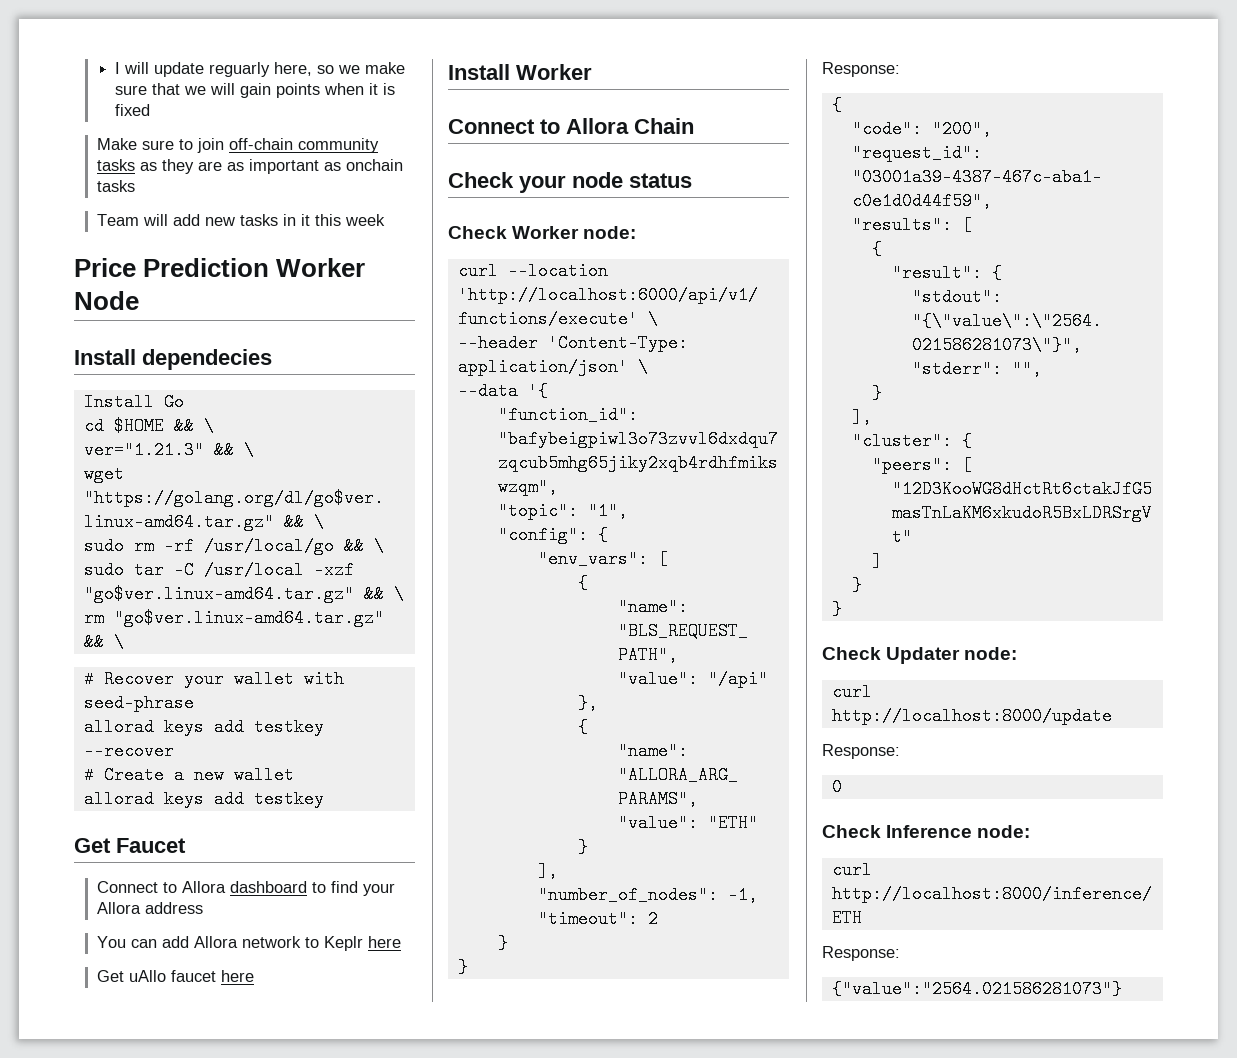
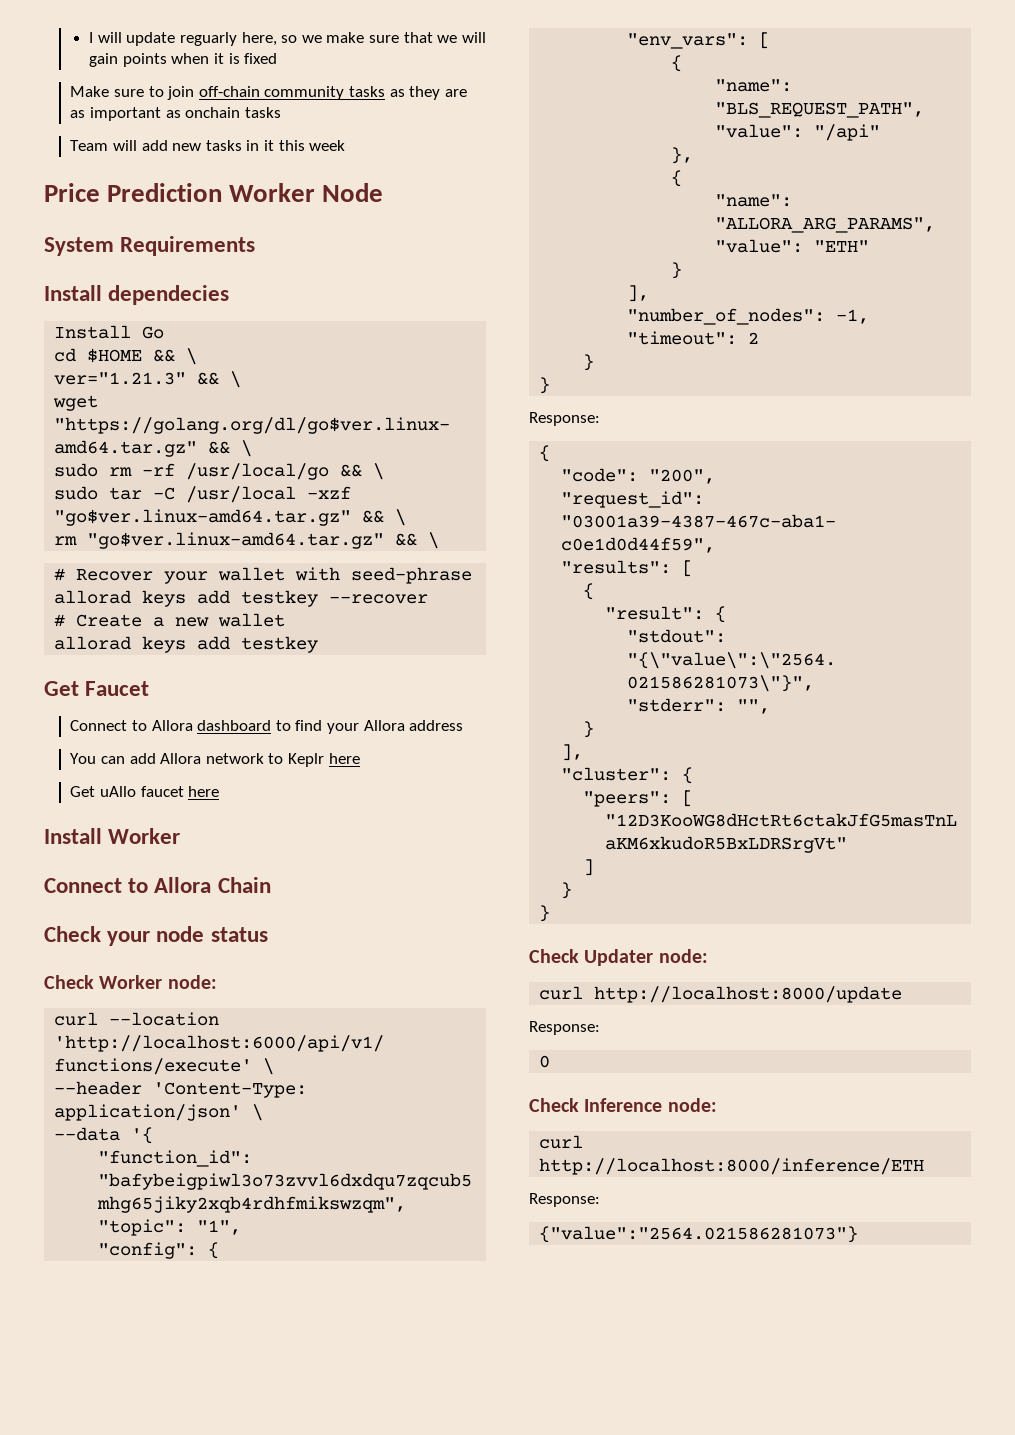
+ System Requirements

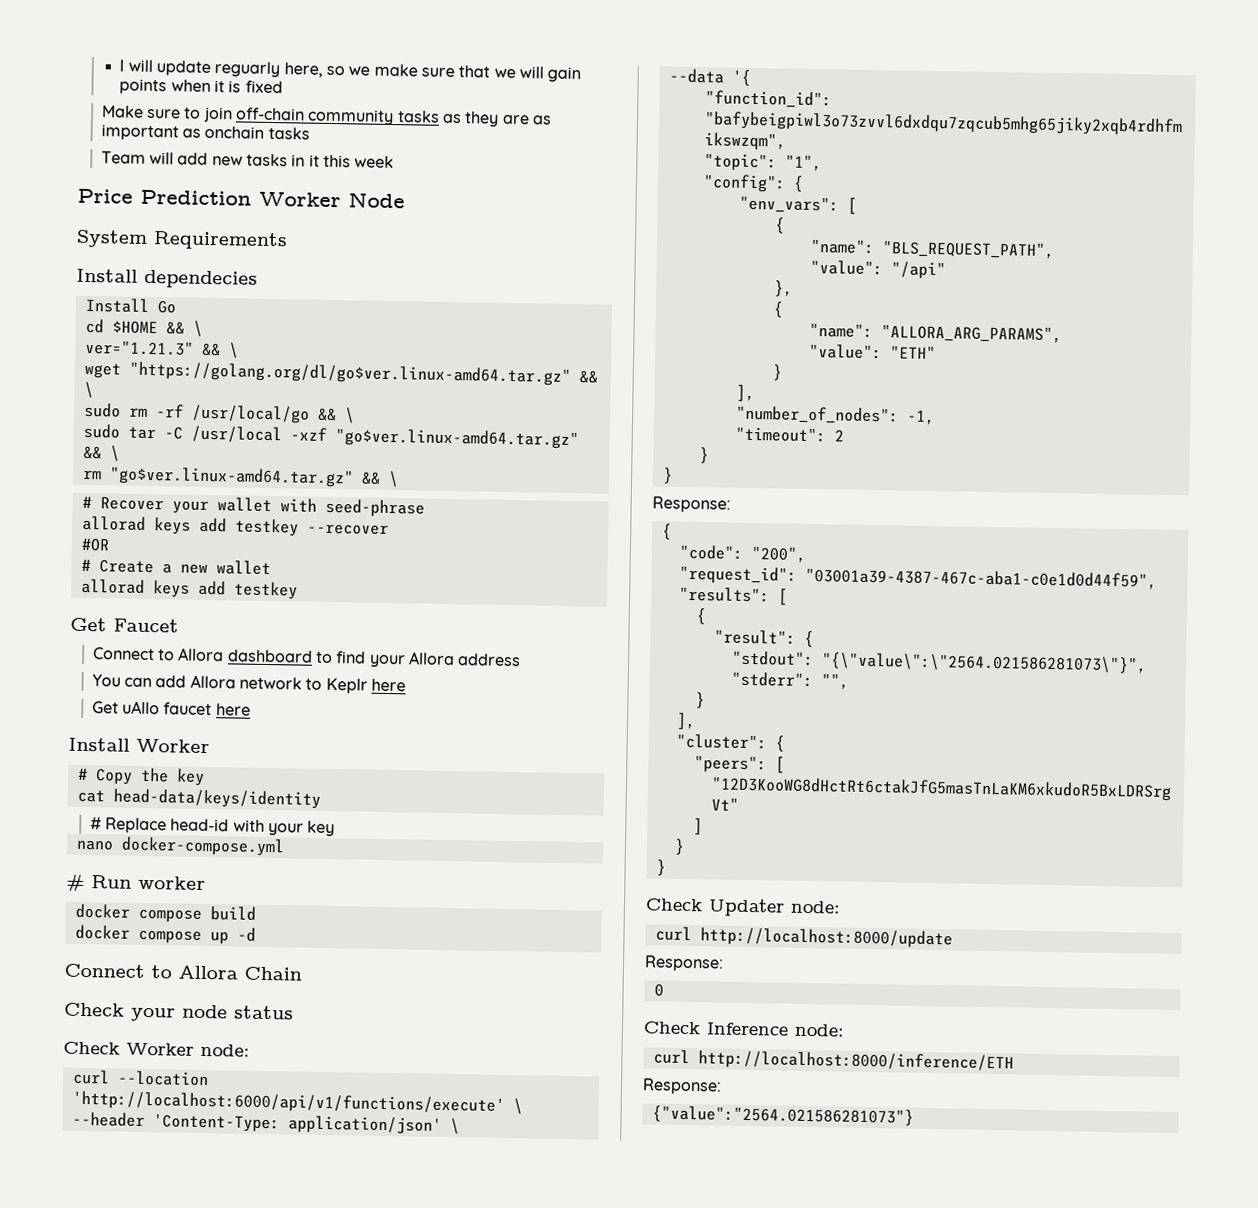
+ #OR
+ # Copy the key
+ cat head-data/keys/identity
+ # Replace head-id with your key
+ nano docker-compose.yml
+ # Run worker
+ docker compose build
+ docker compose up -d

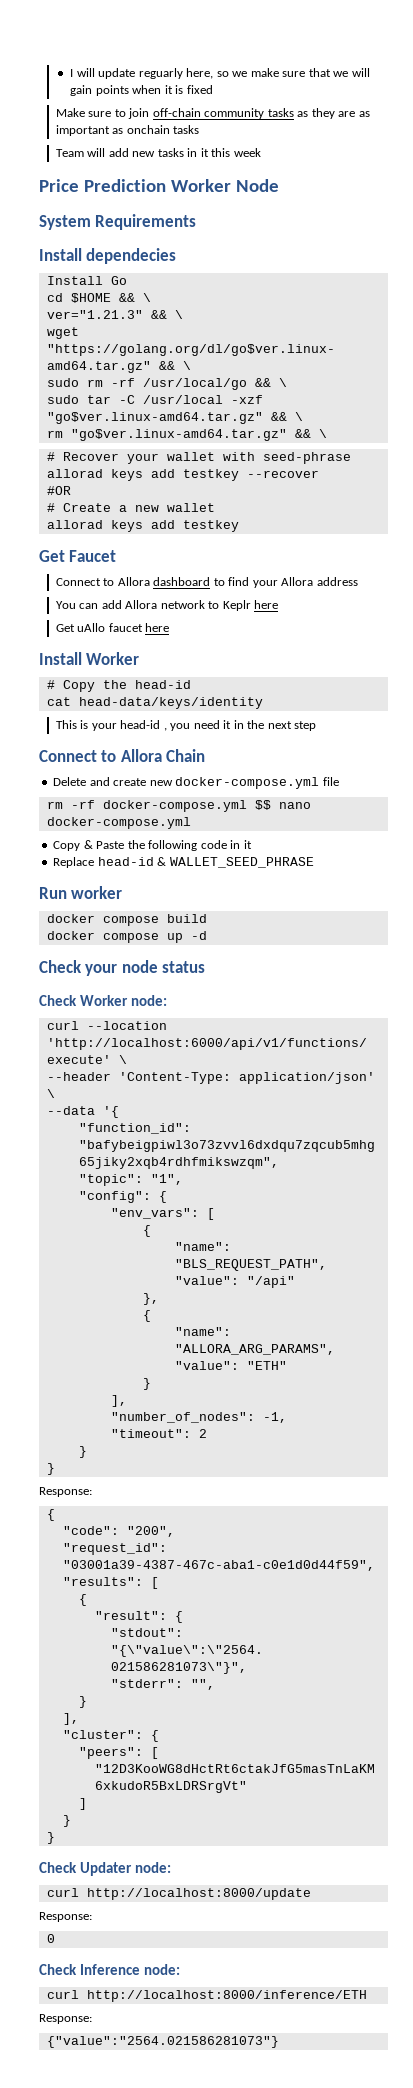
- # Copy the key
+ # Copy the head-id
- # Replace head-id with your key
- nano docker-compose.yml
- # Run worker
+ This is your head-id , you need it in the next step
+ Connect to Allora Chain
+ Delete and create new docker-compose.yml file
+ rm -rf docker-compose.yml $$ nano docker-compose.yml
+ Copy & Paste the following code in it
+ Replace head-id & WALLET_SEED_PHRASE
+ Run worker
- Connect to Allora Chain

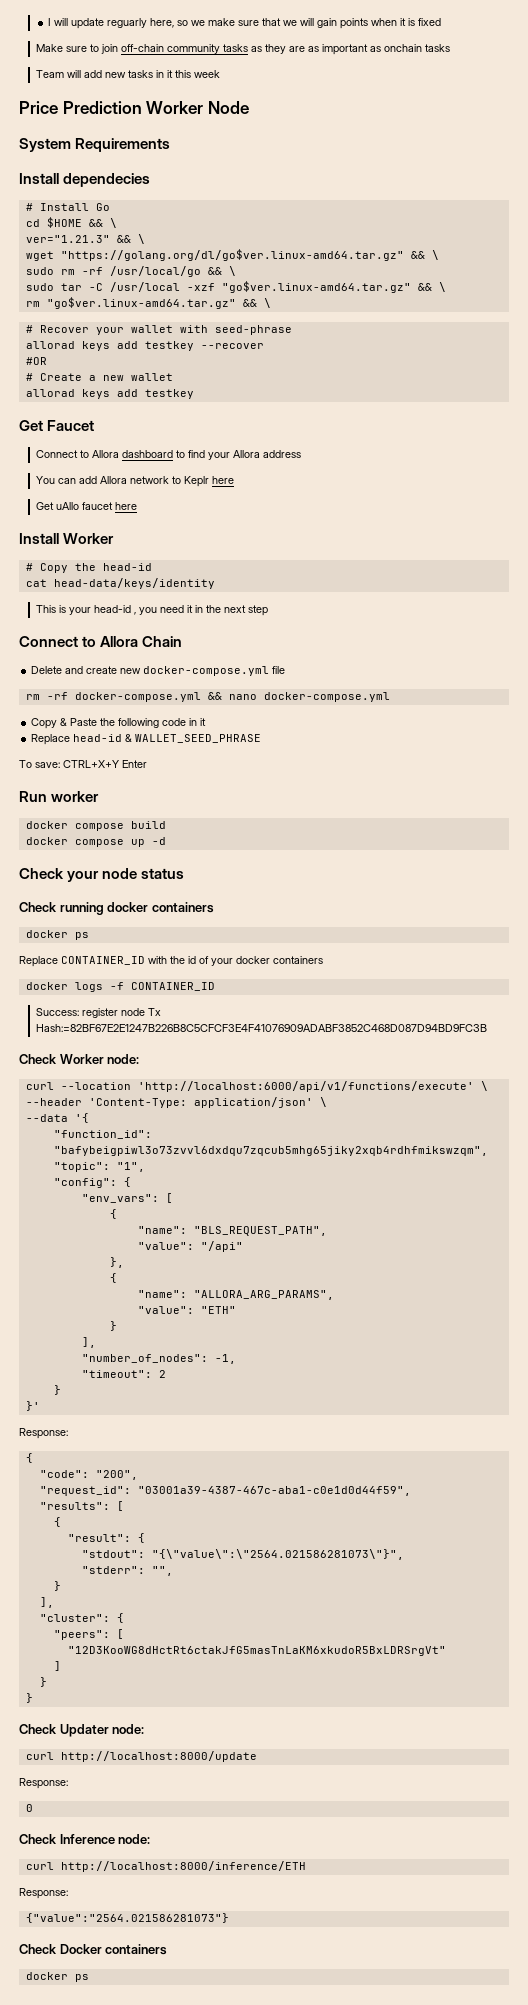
- Install Go
+ # Install Go
- rm -rf docker-compose.yml $$ nano docker-compose.yml
+ rm -rf docker-compose.yml && nano docker-compose.yml
+ To save: CTRL+X+Y Enter
+ Check running docker containers
+ docker ps
+ Replace CONTAINER_ID with the id of your docker containers
+ docker logs -f CONTAINER_ID
+ Success: register node Tx Hash:=82BF67E2E1247B226B8C5CFCF3E4F41076909ADABF3852C468D087D94BD9FC3B
  "timeout": 2
  }
- }
+ }'
+ Check Docker containers
+ docker ps

